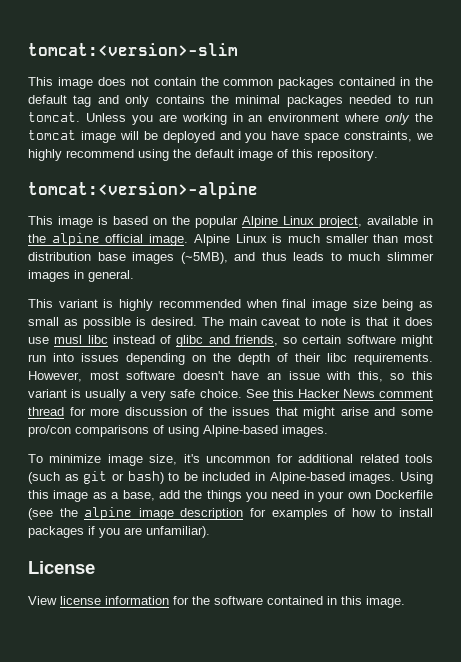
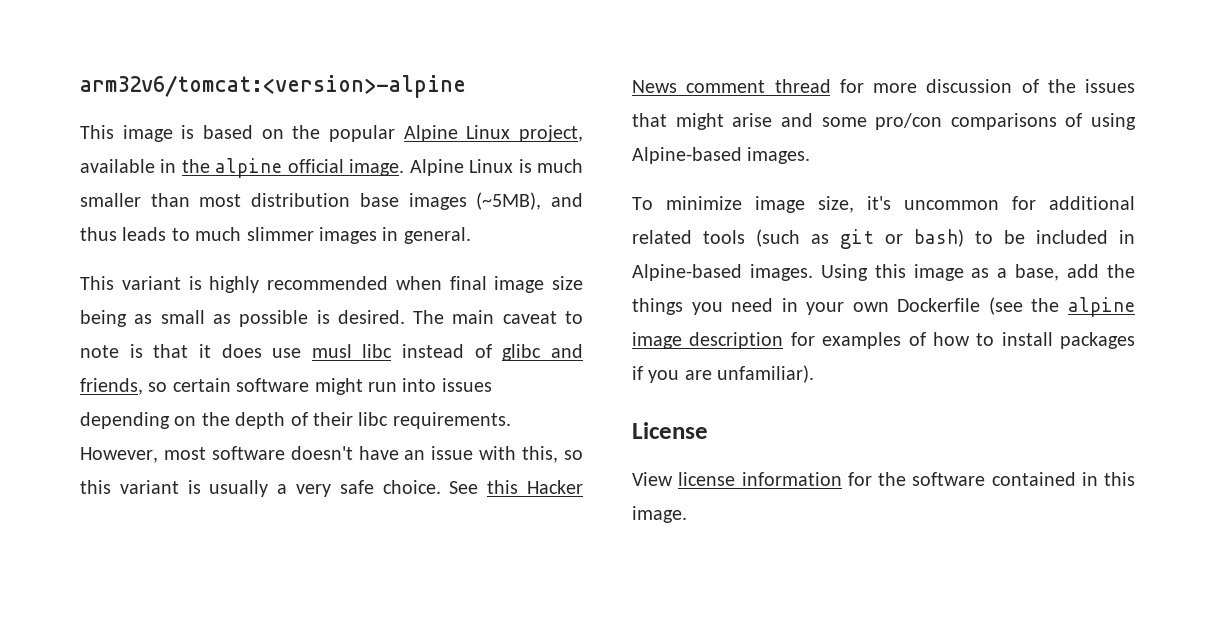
- tomcat:<version>-slim
- This image does not contain the common packages contained in the default tag and only contains the minimal packages needed to run tomcat. Unless you are working in an environment where only the tomcat image will be deployed and you have space constraints, we highly recommend using the default image of this repository.
- tomcat:<version>-alpine
+ arm32v6/tomcat:<version>-alpine

